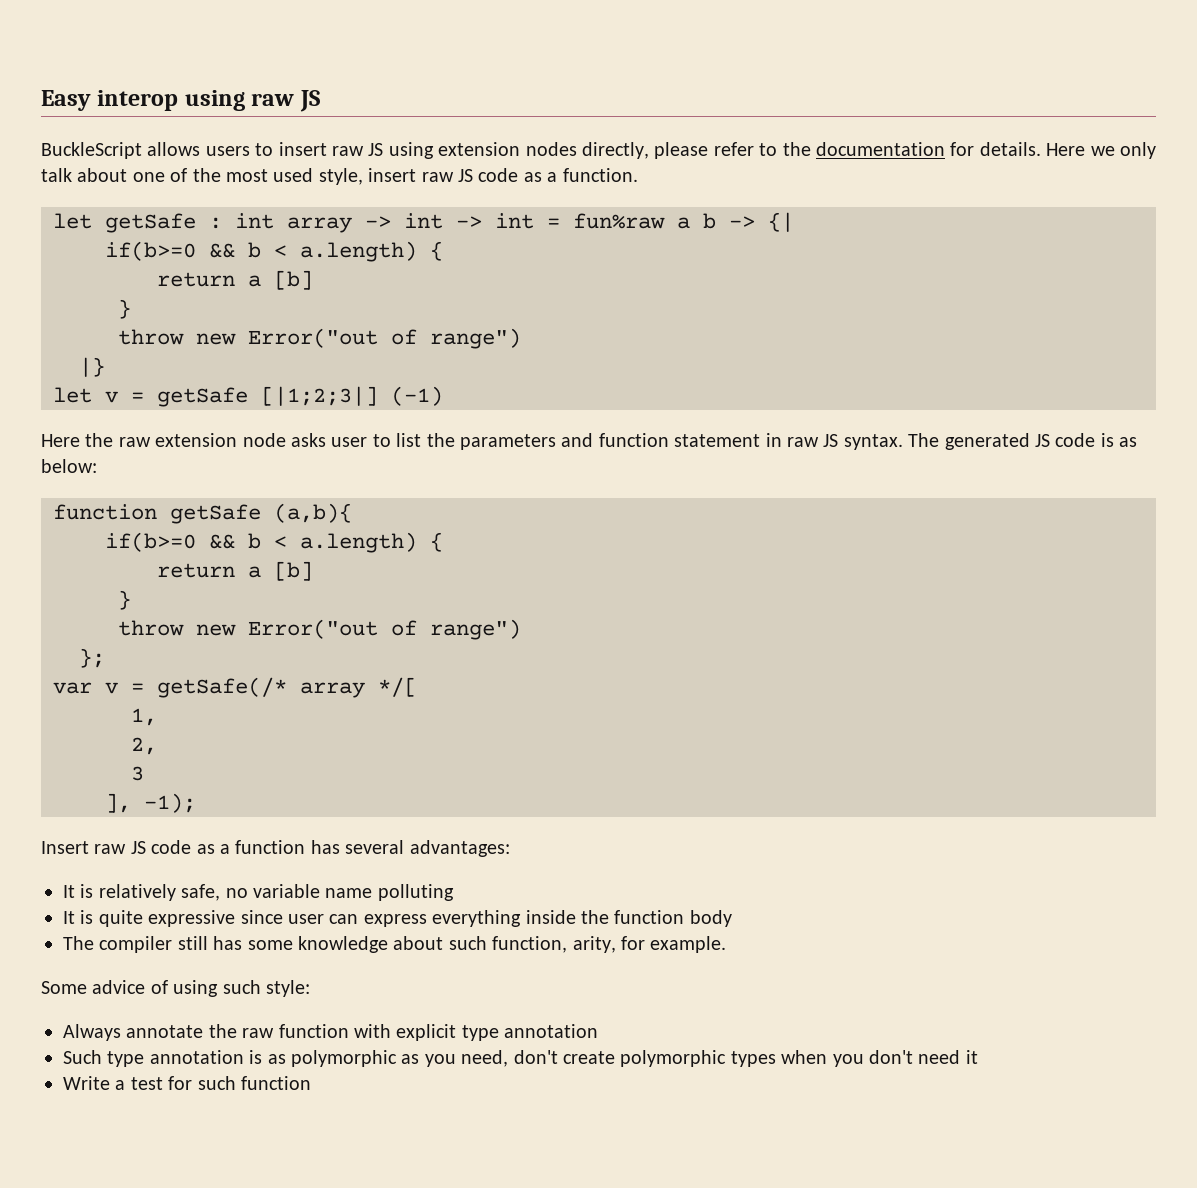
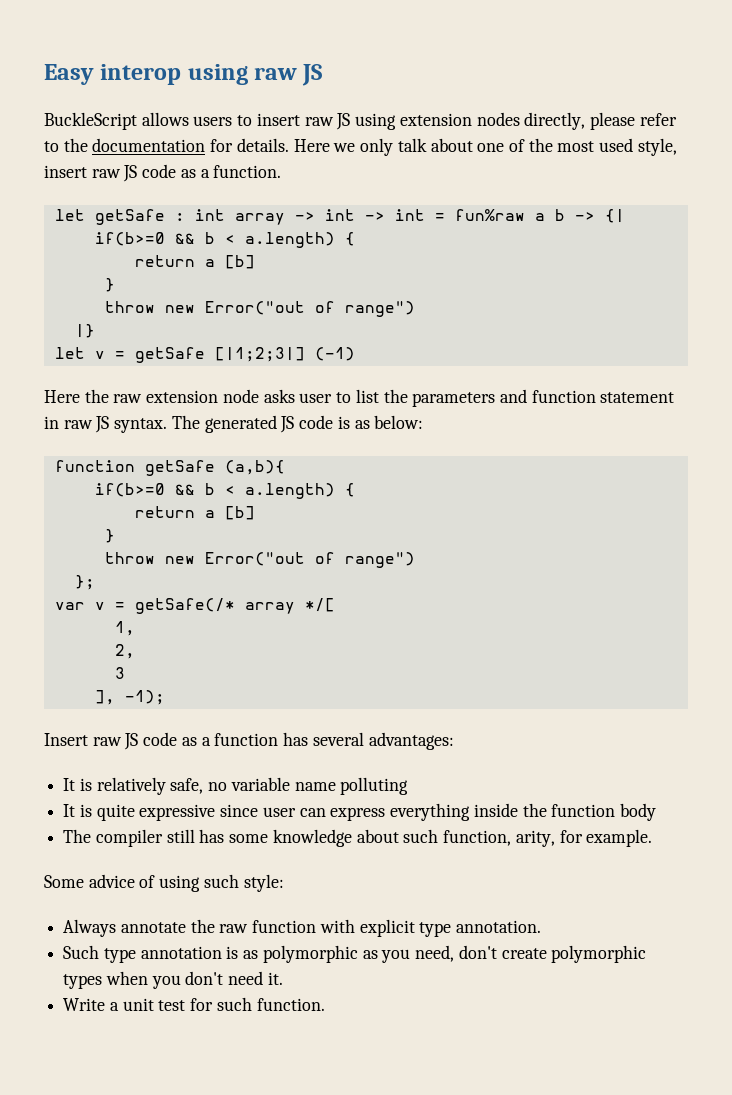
- Always annotate the raw function with explicit type annotation
+ Always annotate the raw function with explicit type annotation.
- Such type annotation is as polymorphic as you need, don't create polymorphic types when you don't need it
+ Such type annotation is as polymorphic as you need, don't create polymorphic types when you don't need it.
- Write a test for such function
+ Write a unit test for such function.

